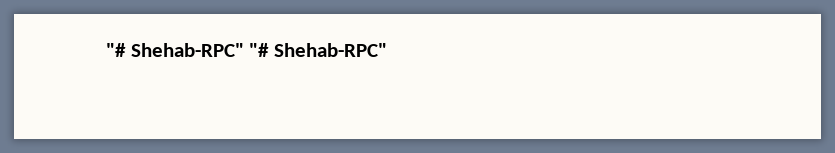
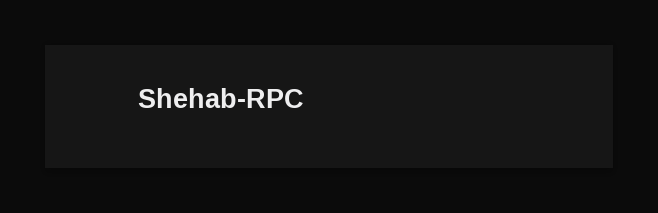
- "# Shehab-RPC" "# Shehab-RPC"
+ Shehab-RPC

